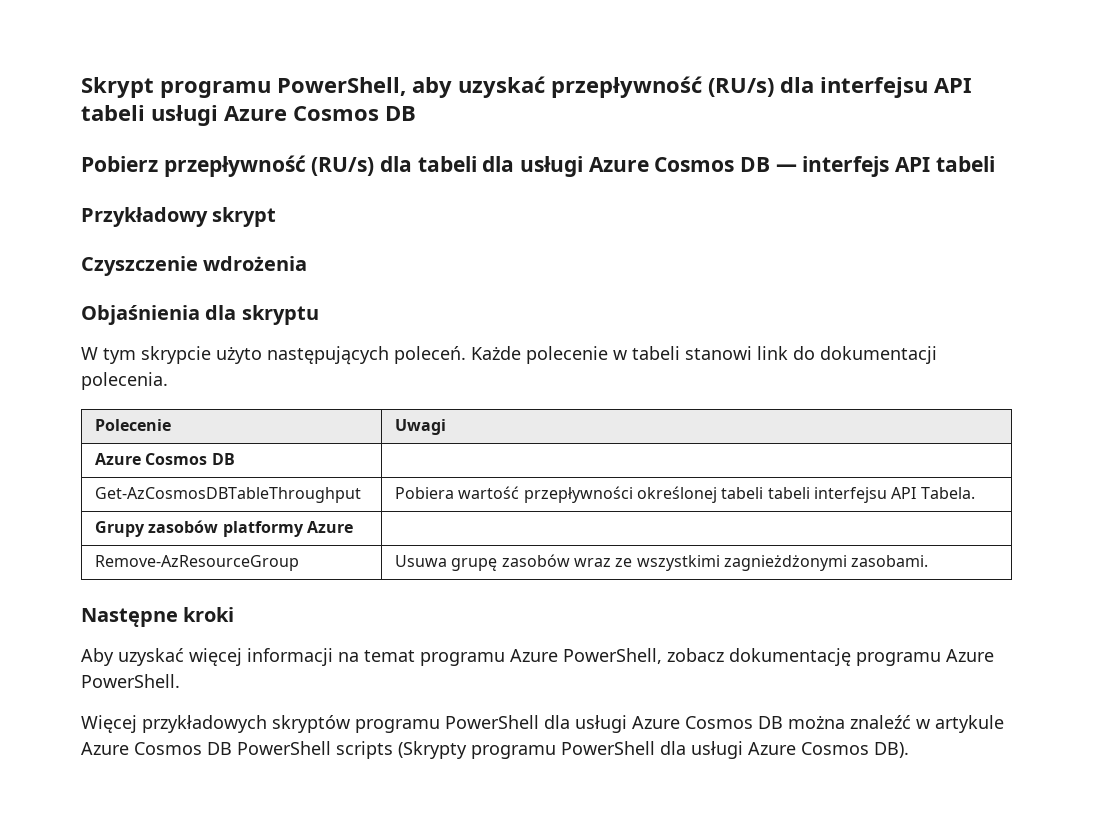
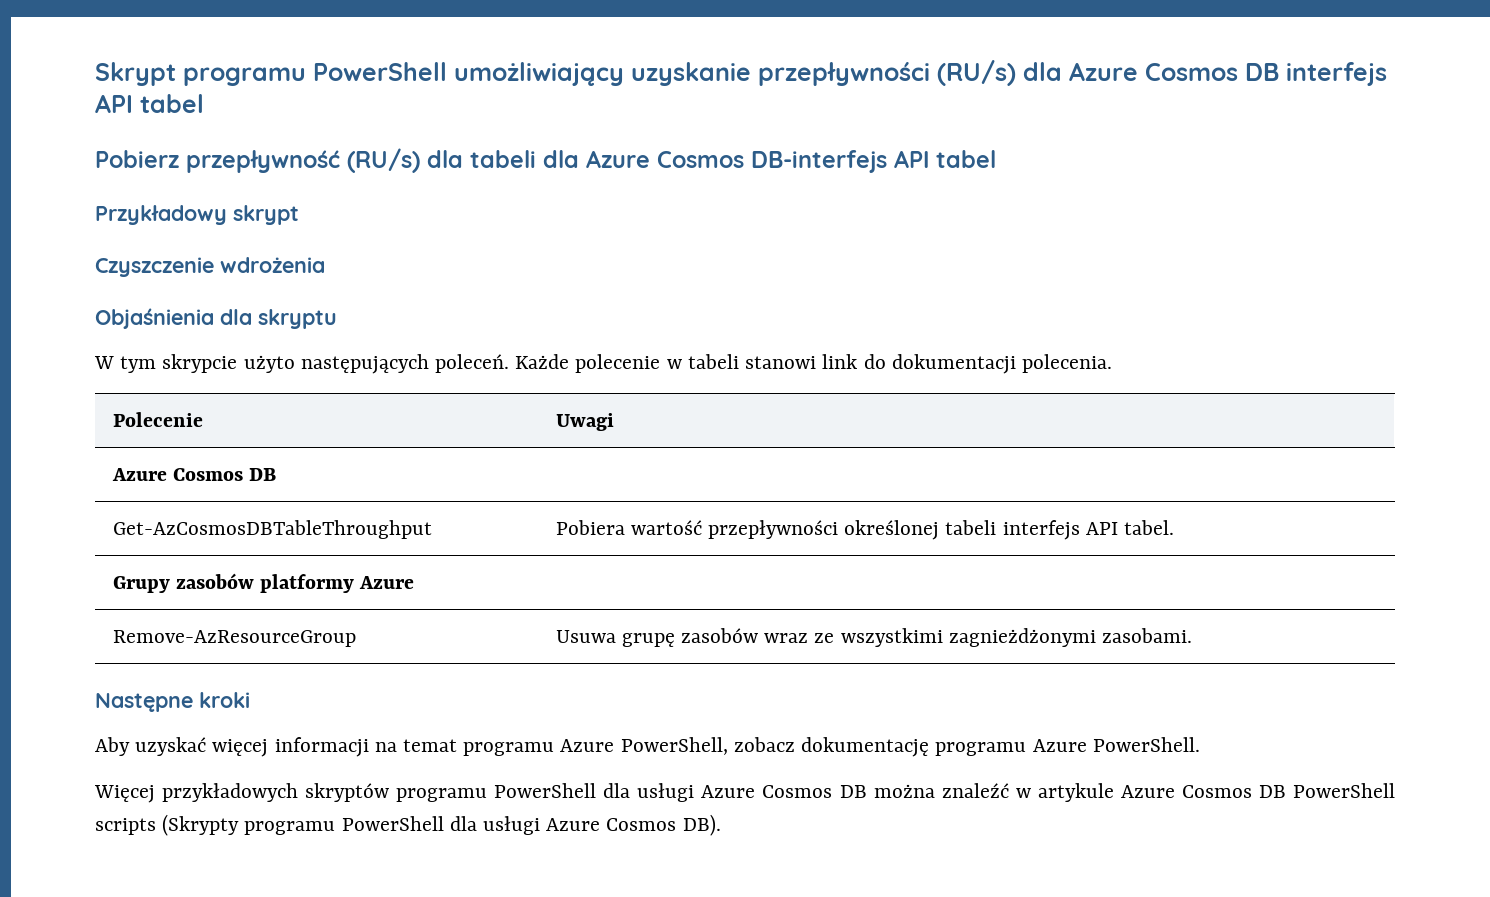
- Skrypt programu PowerShell, aby uzyskać przepływność (RU/s) dla interfejsu API tabeli usługi Azure Cosmos DB
+ Skrypt programu PowerShell umożliwiający uzyskanie przepływności (RU/s) dla Azure Cosmos DB interfejs API tabel
- Pobierz przepływność (RU/s) dla tabeli dla usługi Azure Cosmos DB — interfejs API tabeli
+ Pobierz przepływność (RU/s) dla tabeli dla Azure Cosmos DB-interfejs API tabel
- Get-AzCosmosDBTableThroughput | Pobiera wartość przepływności określonej tabeli tabeli interfejsu API Tabela.
+ Get-AzCosmosDBTableThroughput | Pobiera wartość przepływności określonej tabeli interfejs API tabel.

